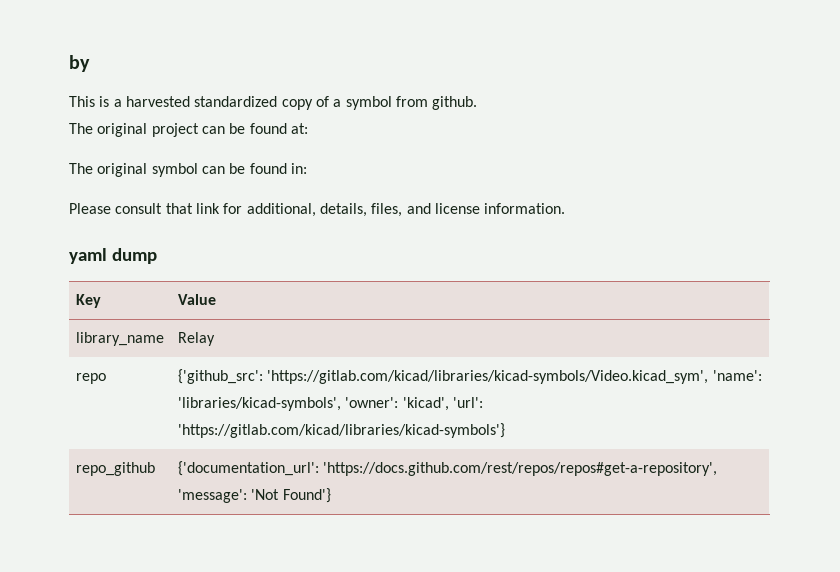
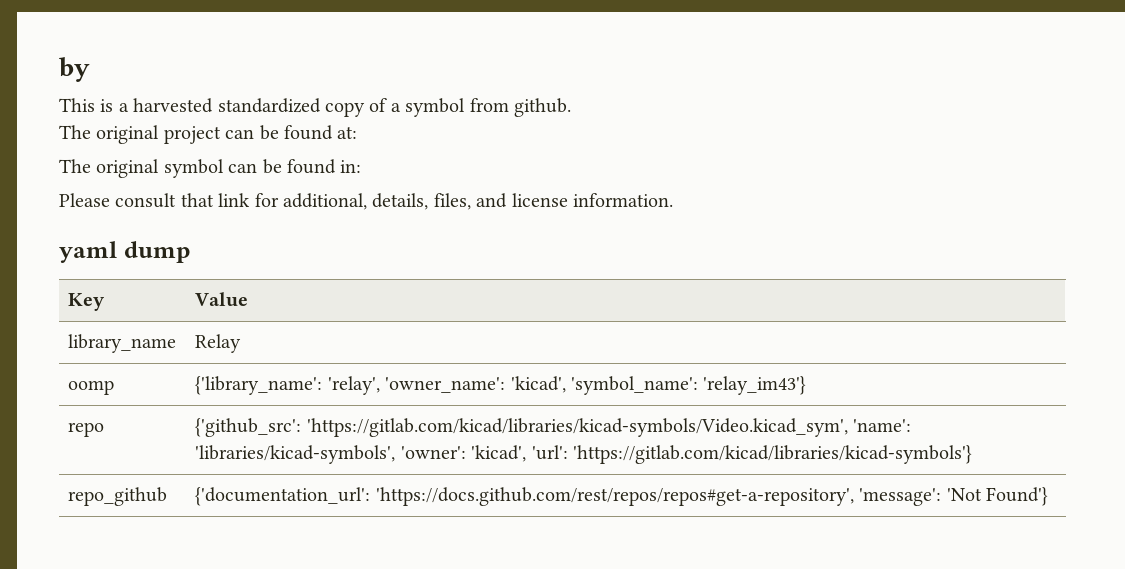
+ oomp | {'library_name': 'relay', 'owner_name': 'kicad', 'symbol_name': 'relay_im43'}

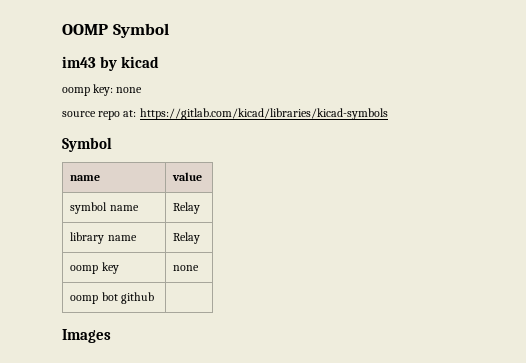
- by
- This is a harvested standardized copy of a symbol from github.
- The original project can be found at:
- The original symbol can be found in:
- Please consult that link for additional, details, files, and license information.
- yaml dump
- Key | Value
- library_name | Relay
- oomp | {'library_name': 'relay', 'owner_name': 'kicad', 'symbol_name': 'relay_im43'}
- repo | {'github_src': 'https://gitlab.com/kicad/libraries/kicad-symbols/Video.kicad_sym', 'name': 'libraries/kicad-symbols', 'owner': 'kicad', 'url': 'https://gitlab.com/kicad/libraries/kicad-symbols'}
- repo_github | {'documentation_url': 'https://docs.github.com/rest/repos/repos#get-a-repository', 'message': 'Not Found'}
+ OOMP Symbol
+ im43 by kicad
+ oomp key: none
+ source repo at: https://gitlab.com/kicad/libraries/kicad-symbols
+ Symbol
+ name | value
+ symbol name | Relay
+ library name | Relay
+ oomp key | none
+ oomp bot github |
+ Images

